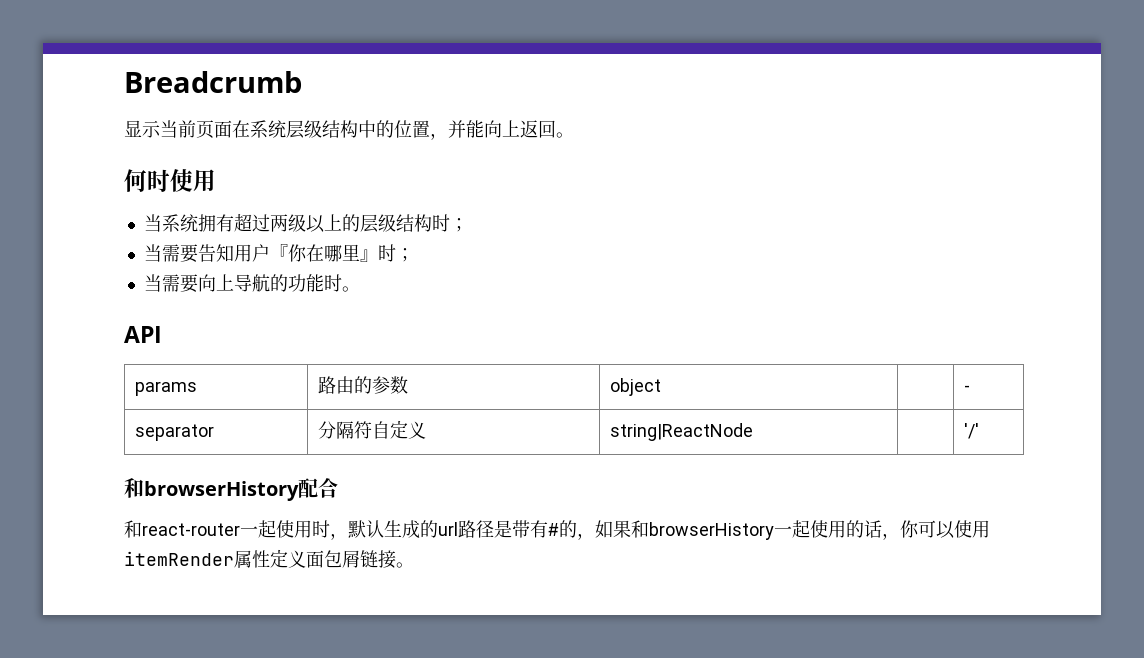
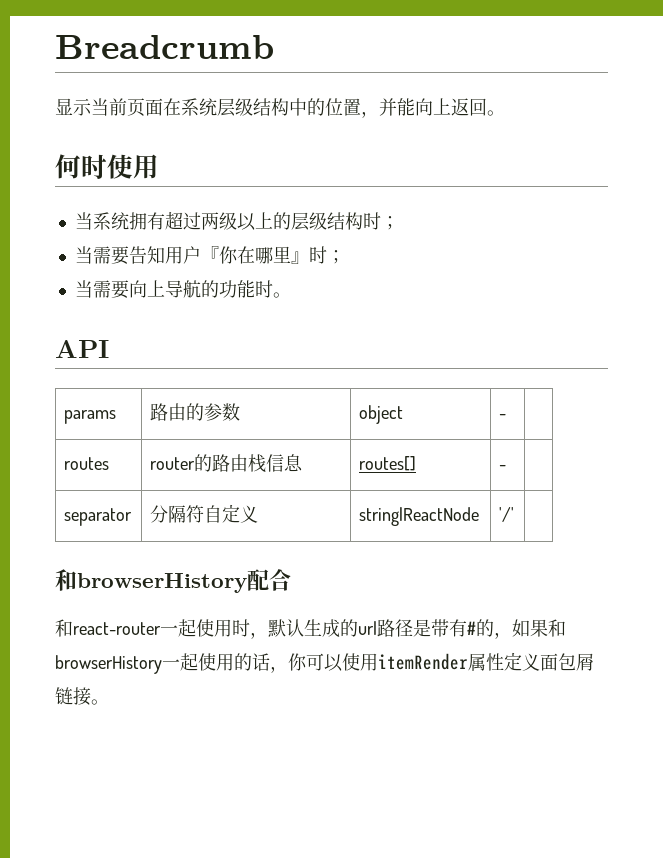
- params | 路由的参数 | object | | -
+ params | 路由的参数 | object | - |
+ routes | router的路由栈信息 | routes[] | - |
- separator | 分隔符自定义 | string|ReactNode | | '/'
+ separator | 分隔符自定义 | string|ReactNode | '/' |

